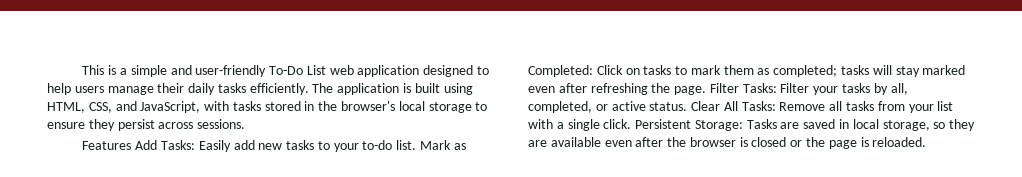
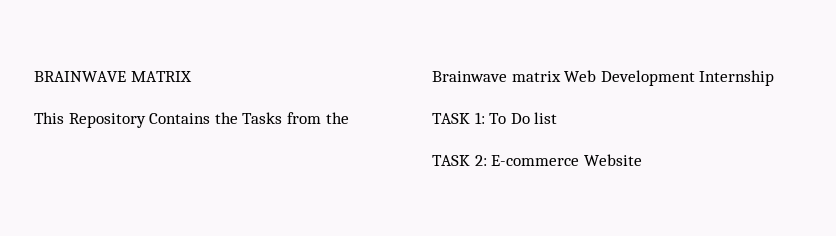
- This is a simple and user-friendly To-Do List web application designed to help users manage their daily tasks efficiently. The application is built using HTML, CSS, and JavaScript, with tasks stored in the browser's local storage to ensure they persist across sessions.
- Features Add Tasks: Easily add new tasks to your to-do list. Mark as Completed: Click on tasks to mark them as completed; tasks will stay marked even after refreshing the page. Filter Tasks: Filter your tasks by all, completed, or active status. Clear All Tasks: Remove all tasks from your list with a single click. Persistent Storage: Tasks are saved in local storage, so they are available even after the browser is closed or the page is reloaded.
+ BRAINWAVE MATRIX
+ This Repository Contains the Tasks from the Brainwave matrix Web Development Internship
+ TASK 1: To Do list
+ TASK 2: E-commerce Website

